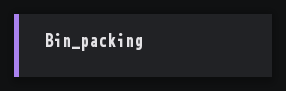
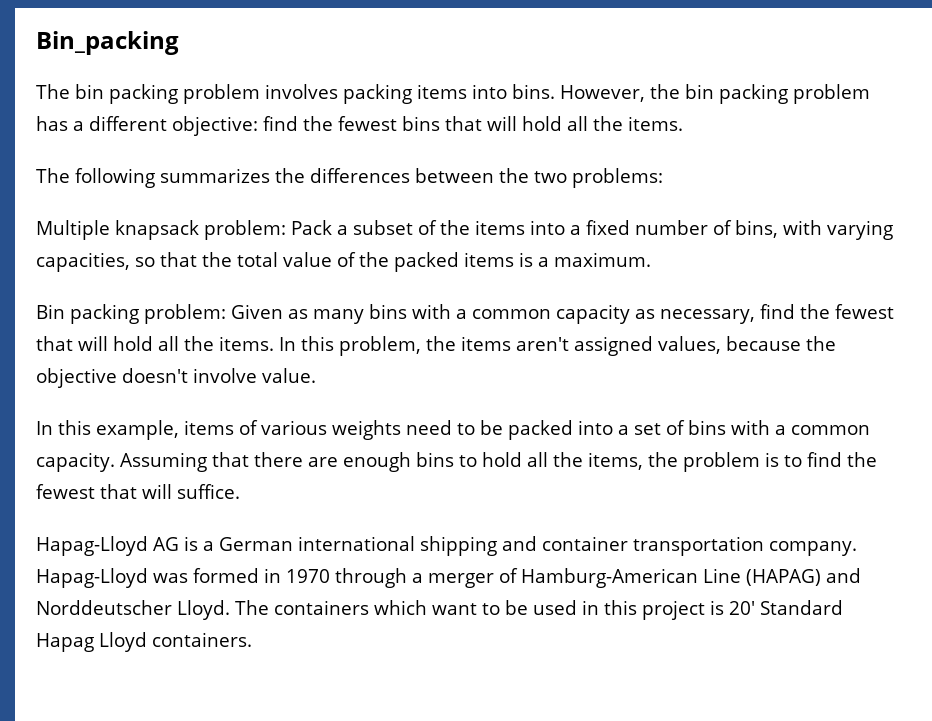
+ The bin packing problem involves packing items into bins. However, the bin packing problem has a different objective: find the fewest bins that will hold all the items.
+ The following summarizes the differences between the two problems:
+ Multiple knapsack problem: Pack a subset of the items into a fixed number of bins, with varying capacities, so that the total value of the packed items is a maximum.
+ Bin packing problem: Given as many bins with a common capacity as necessary, find the fewest that will hold all the items. In this problem, the items aren't assigned values, because the objective doesn't involve value.
+ In this example, items of various weights need to be packed into a set of bins with a common capacity. Assuming that there are enough bins to hold all the items, the problem is to find the fewest that will suffice.
+ Hapag-Lloyd AG is a German international shipping and container transportation company. Hapag-Lloyd was formed in 1970 through a merger of Hamburg-American Line (HAPAG) and Norddeutscher Lloyd. The containers which want to be used in this project is 20' Standard Hapag Lloyd containers.

